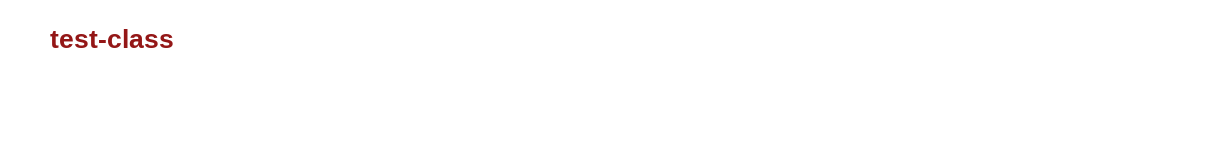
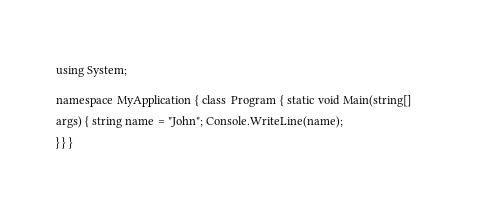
- test-class
+ using System;
+ namespace MyApplication { class Program { static void Main(string[] args) { string name = "John"; Console.WriteLine(name);
+ } } }

